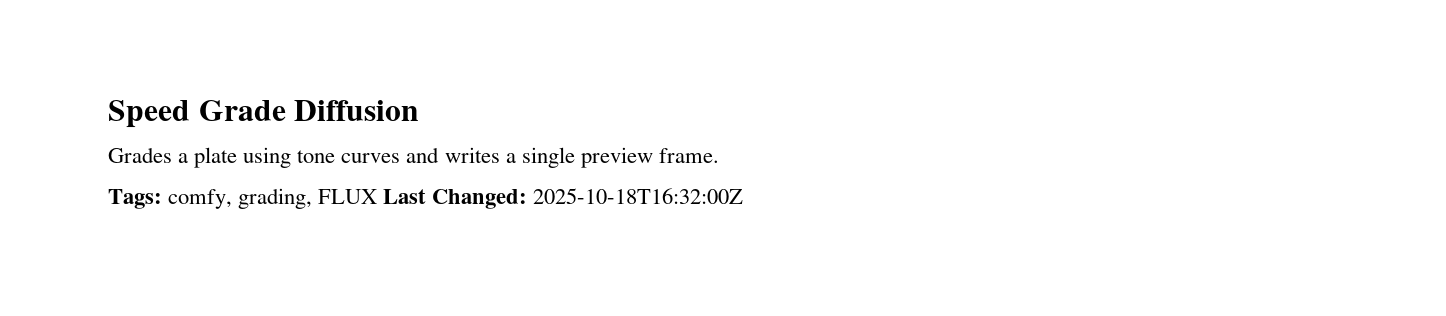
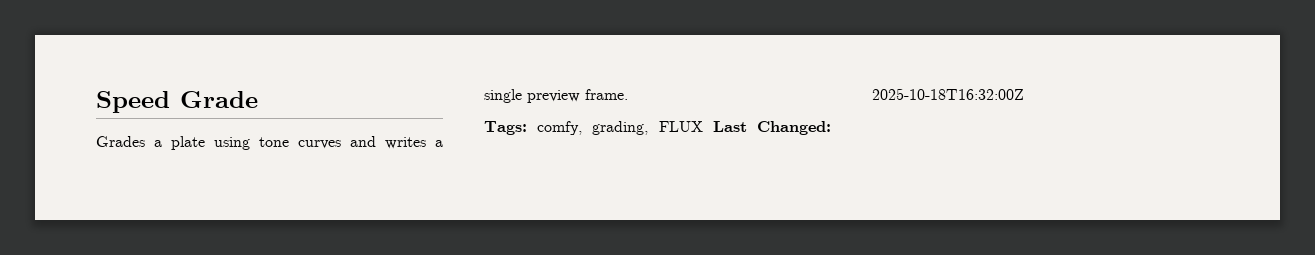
- Speed Grade Diffusion
+ Speed Grade

